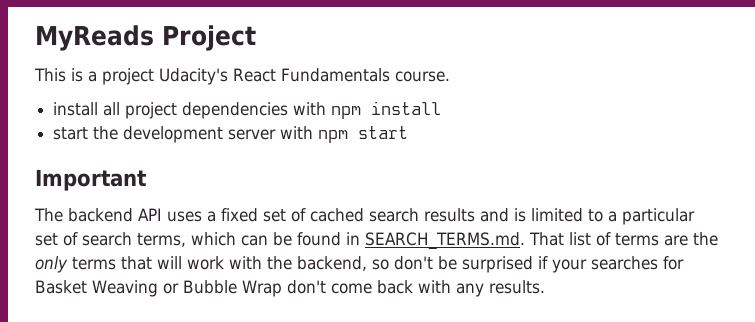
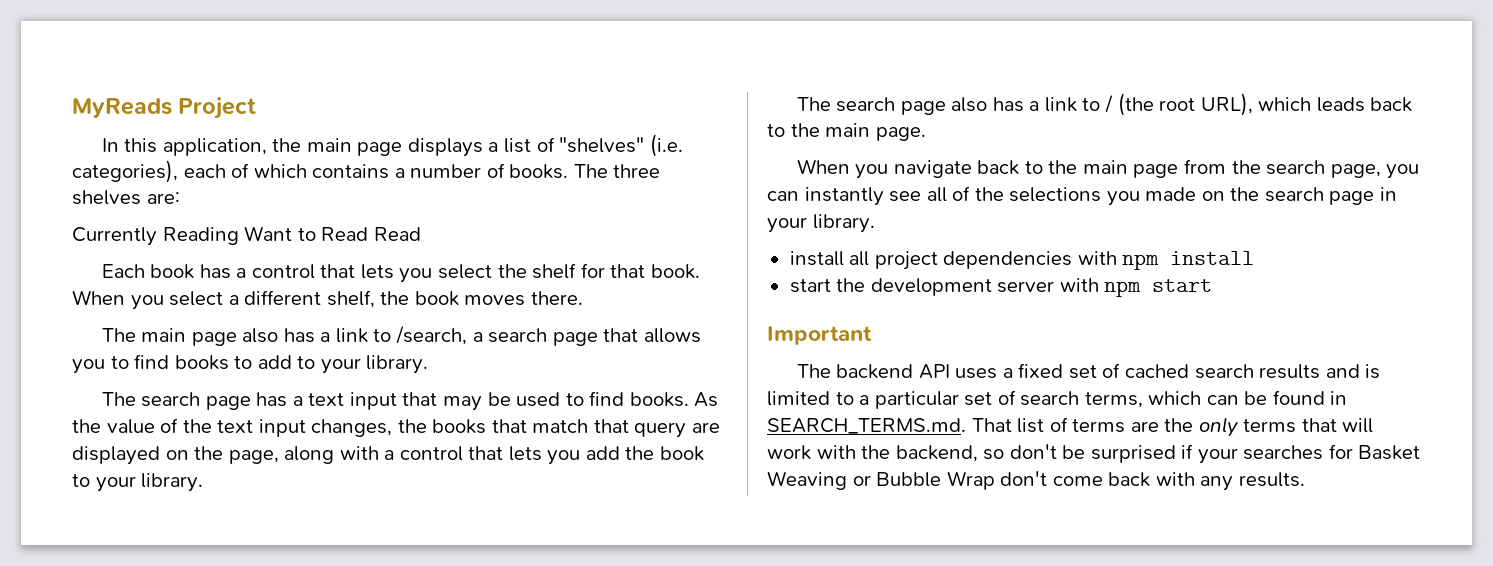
- This is a project Udacity's React Fundamentals course.
+ In this application, the main page displays a list of "shelves" (i.e. categories), each of which contains a number of books. The three shelves are:
+ Currently Reading Want to Read Read
+ Each book has a control that lets you select the shelf for that book. When you select a different shelf, the book moves there.
+ The main page also has a link to /search, a search page that allows you to find books to add to your library.
+ The search page has a text input that may be used to find books. As the value of the text input changes, the books that match that query are displayed on the page, along with a control that lets you add the book to your library.
+ The search page also has a link to / (the root URL), which leads back to the main page.
+ When you navigate back to the main page from the search page, you can instantly see all of the selections you made on the search page in your library.

